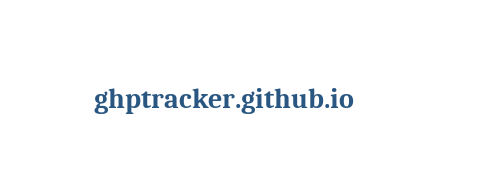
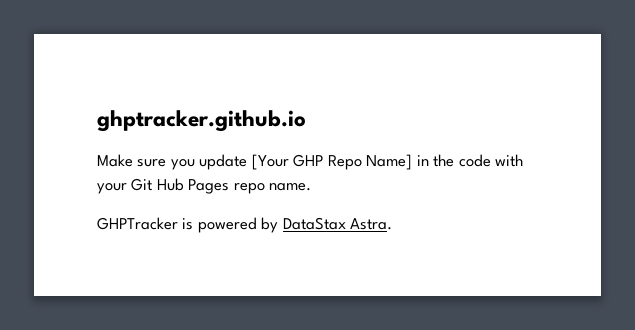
+ Make sure you update [Your GHP Repo Name] in the code with your Git Hub Pages repo name.
+ GHPTracker is powered by DataStax Astra.

